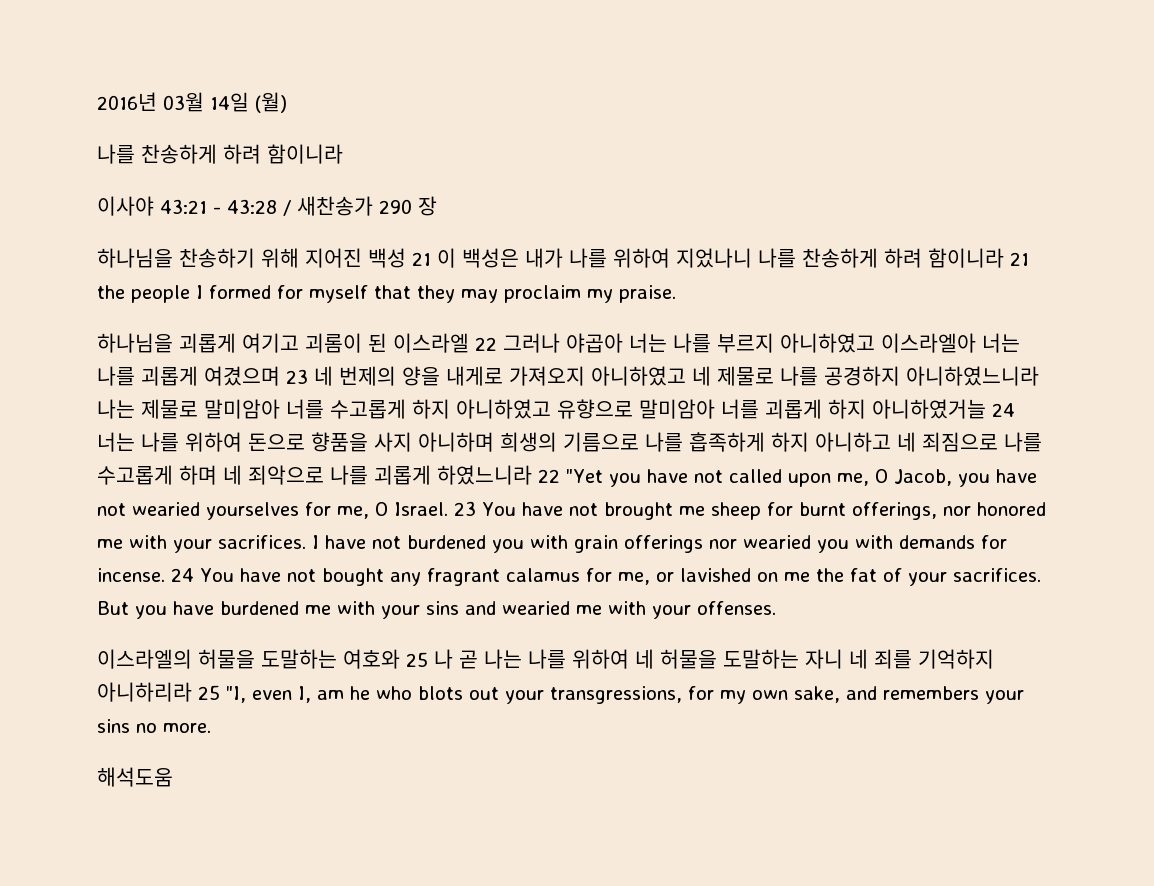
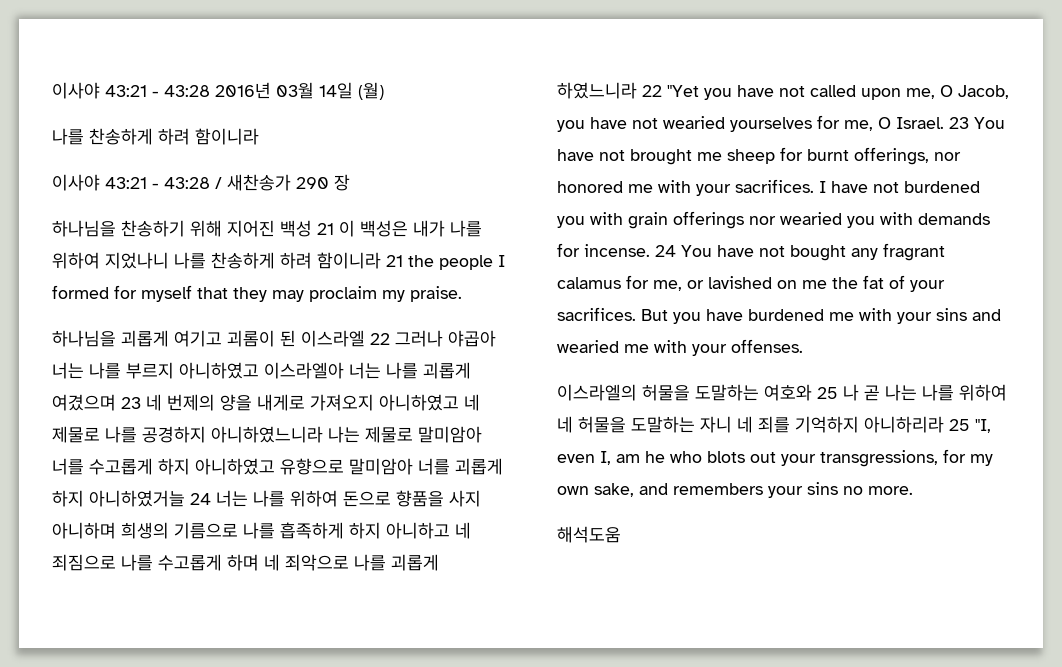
- 2016년 03월 14일 (월)
+ 이사야 43:21 - 43:28 2016년 03월 14일 (월)

